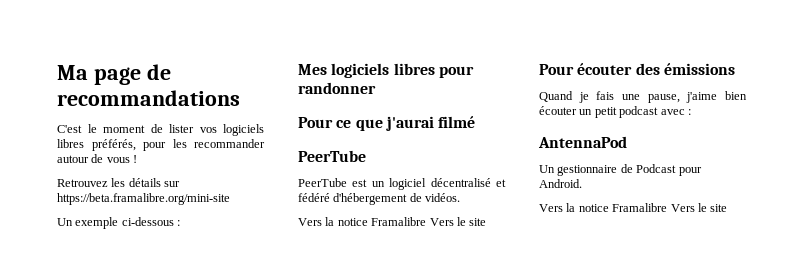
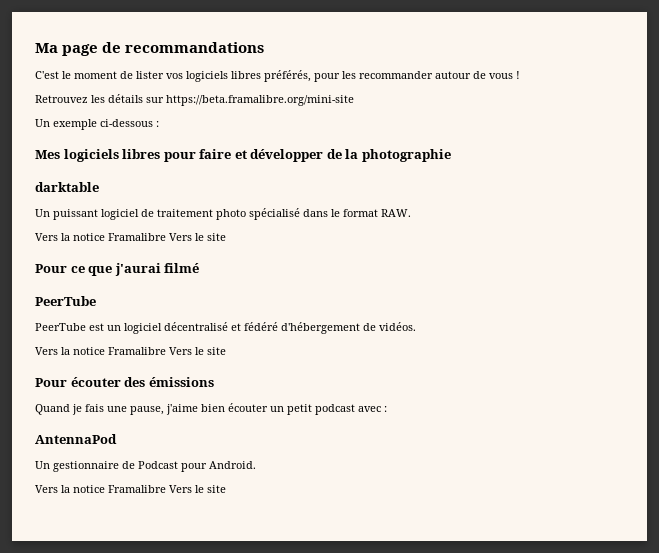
- Mes logiciels libres pour randonner
+ Mes logiciels libres pour faire et développer de la photographie
+ darktable
+ Un puissant logiciel de traitement photo spécialisé dans le format RAW.
+ Vers la notice Framalibre Vers le site

